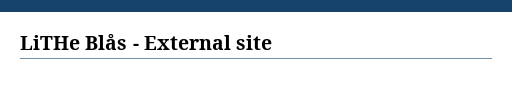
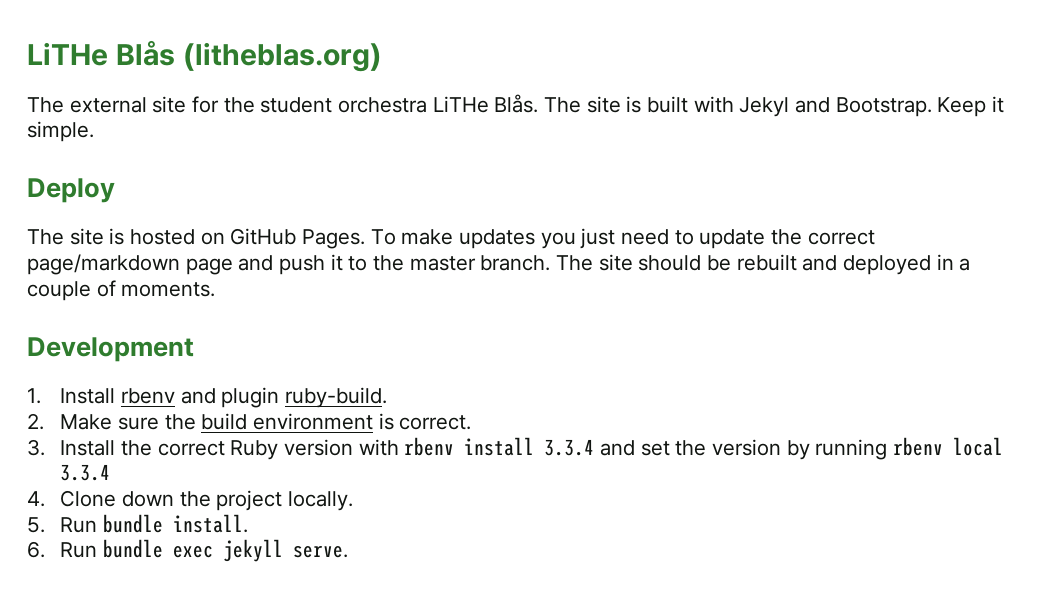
- LiTHe Blås - External site
+ LiTHe Blås (litheblas.org)
+ The external site for the student orchestra LiTHe Blås. The site is built with Jekyl and Bootstrap. Keep it simple.
+ Deploy
+ The site is hosted on GitHub Pages. To make updates you just need to update the correct page/markdown page and push it to the master branch. The site should be rebuilt and deployed in a couple of moments.
+ Development
+ 1. Install rbenv and plugin ruby-build.
+ 2. Make sure the build environment is correct.
+ 3. Install the correct Ruby version with rbenv install 3.3.4 and set the version by running rbenv local 3.3.4
+ 4. Clone down the project locally.
+ 5. Run bundle install.
+ 6. Run bundle exec jekyll serve.

